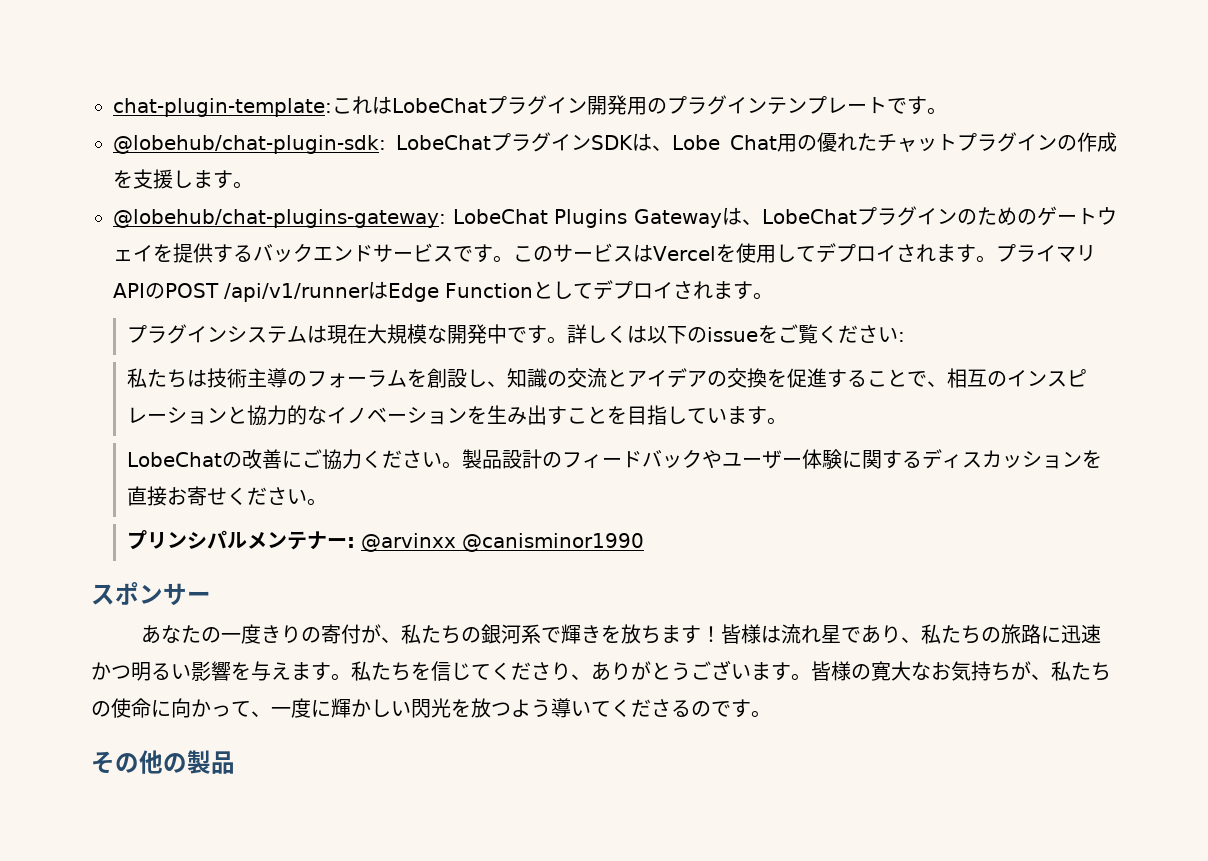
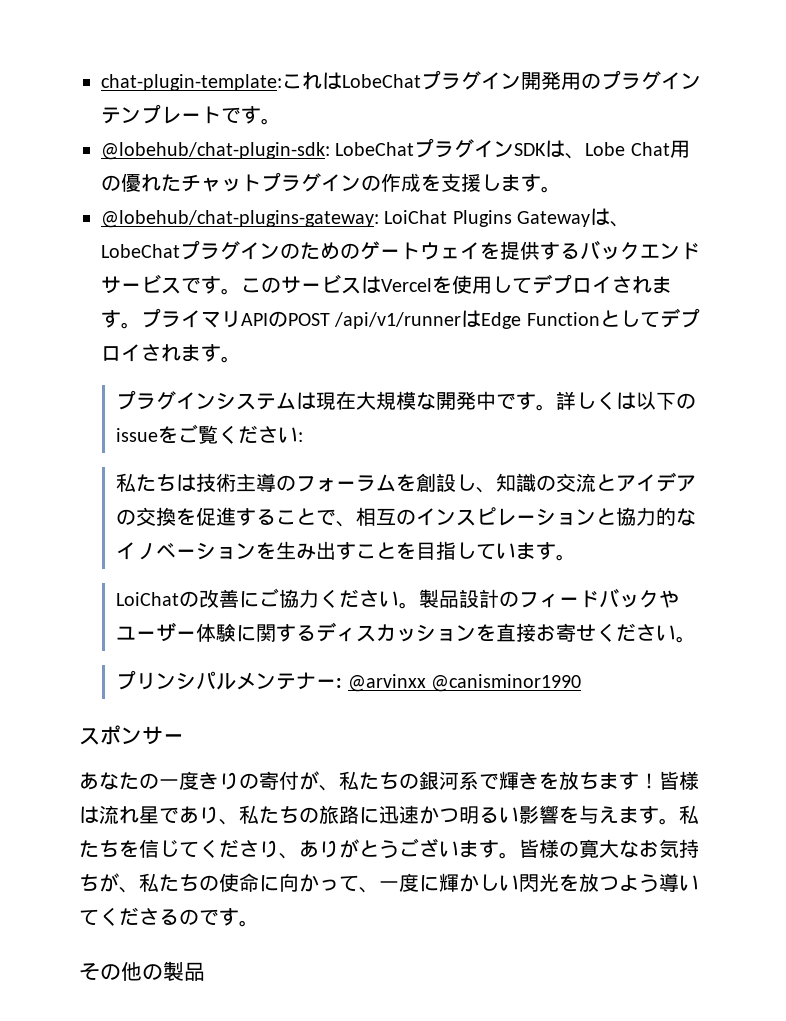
- @lobehub/chat-plugins-gateway: LobeChat Plugins Gatewayは、LobeChatプラグインのためのゲートウェイを提供するバックエンドサービスです。
+ @lobehub/chat-plugins-gateway: LoiChat Plugins Gatewayは、LobeChatプラグインのためのゲートウェイを提供するバックエンドサービスです。
- LobeChatの改善にご協力ください。
+ LoiChatの改善にご協力ください。

